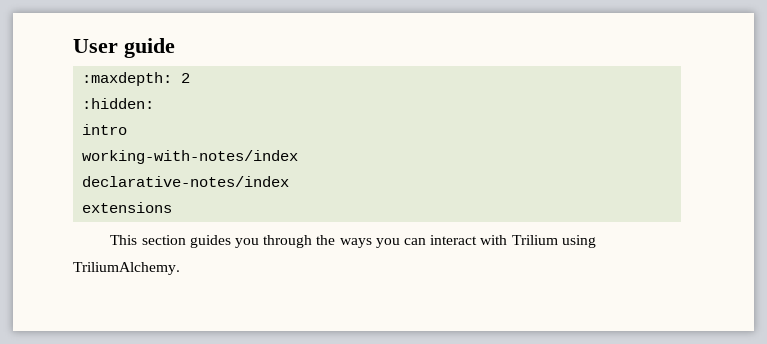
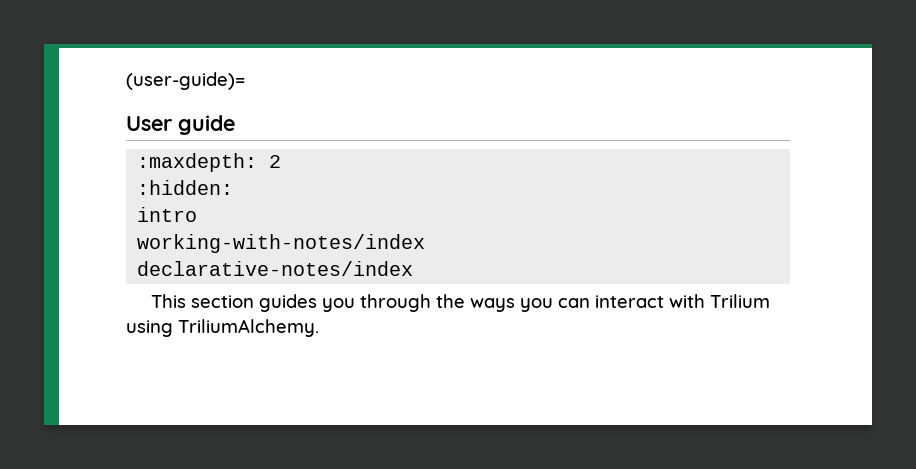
+ (user-guide)=
- extensions

